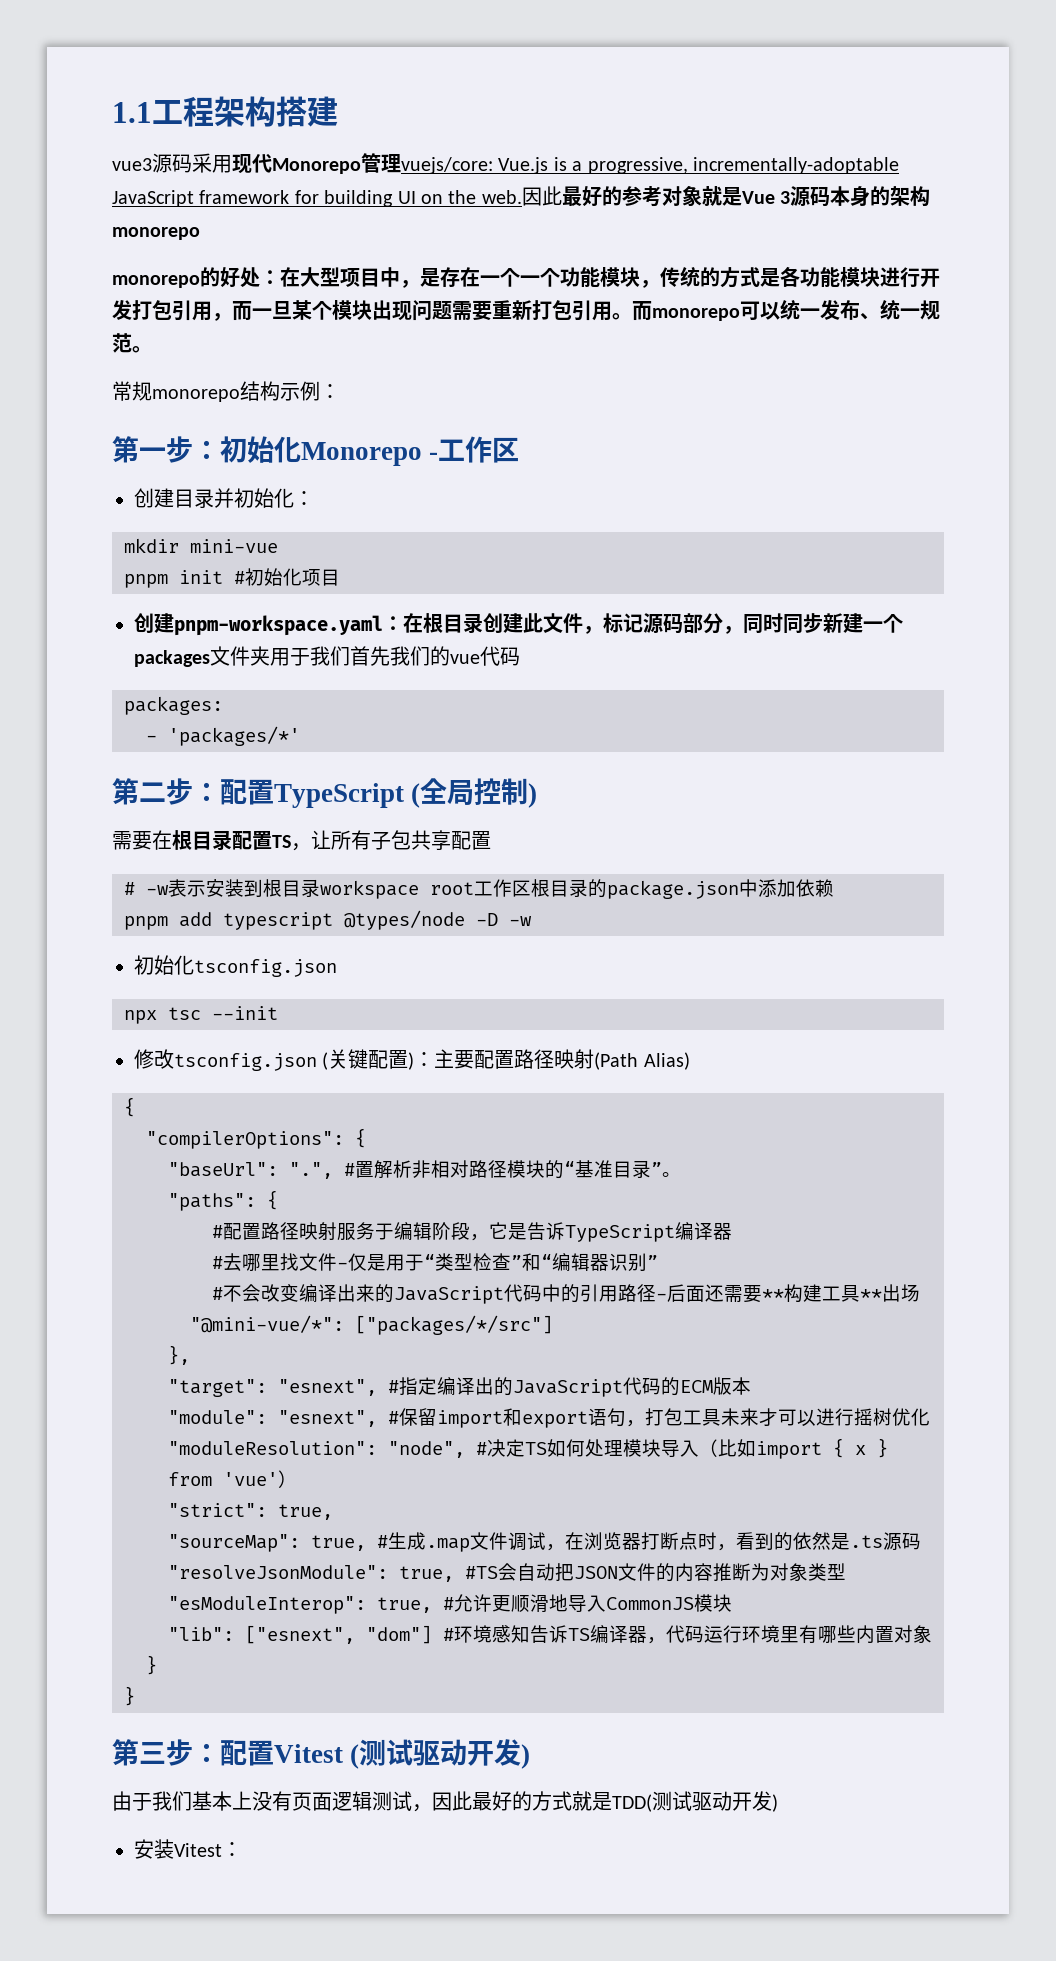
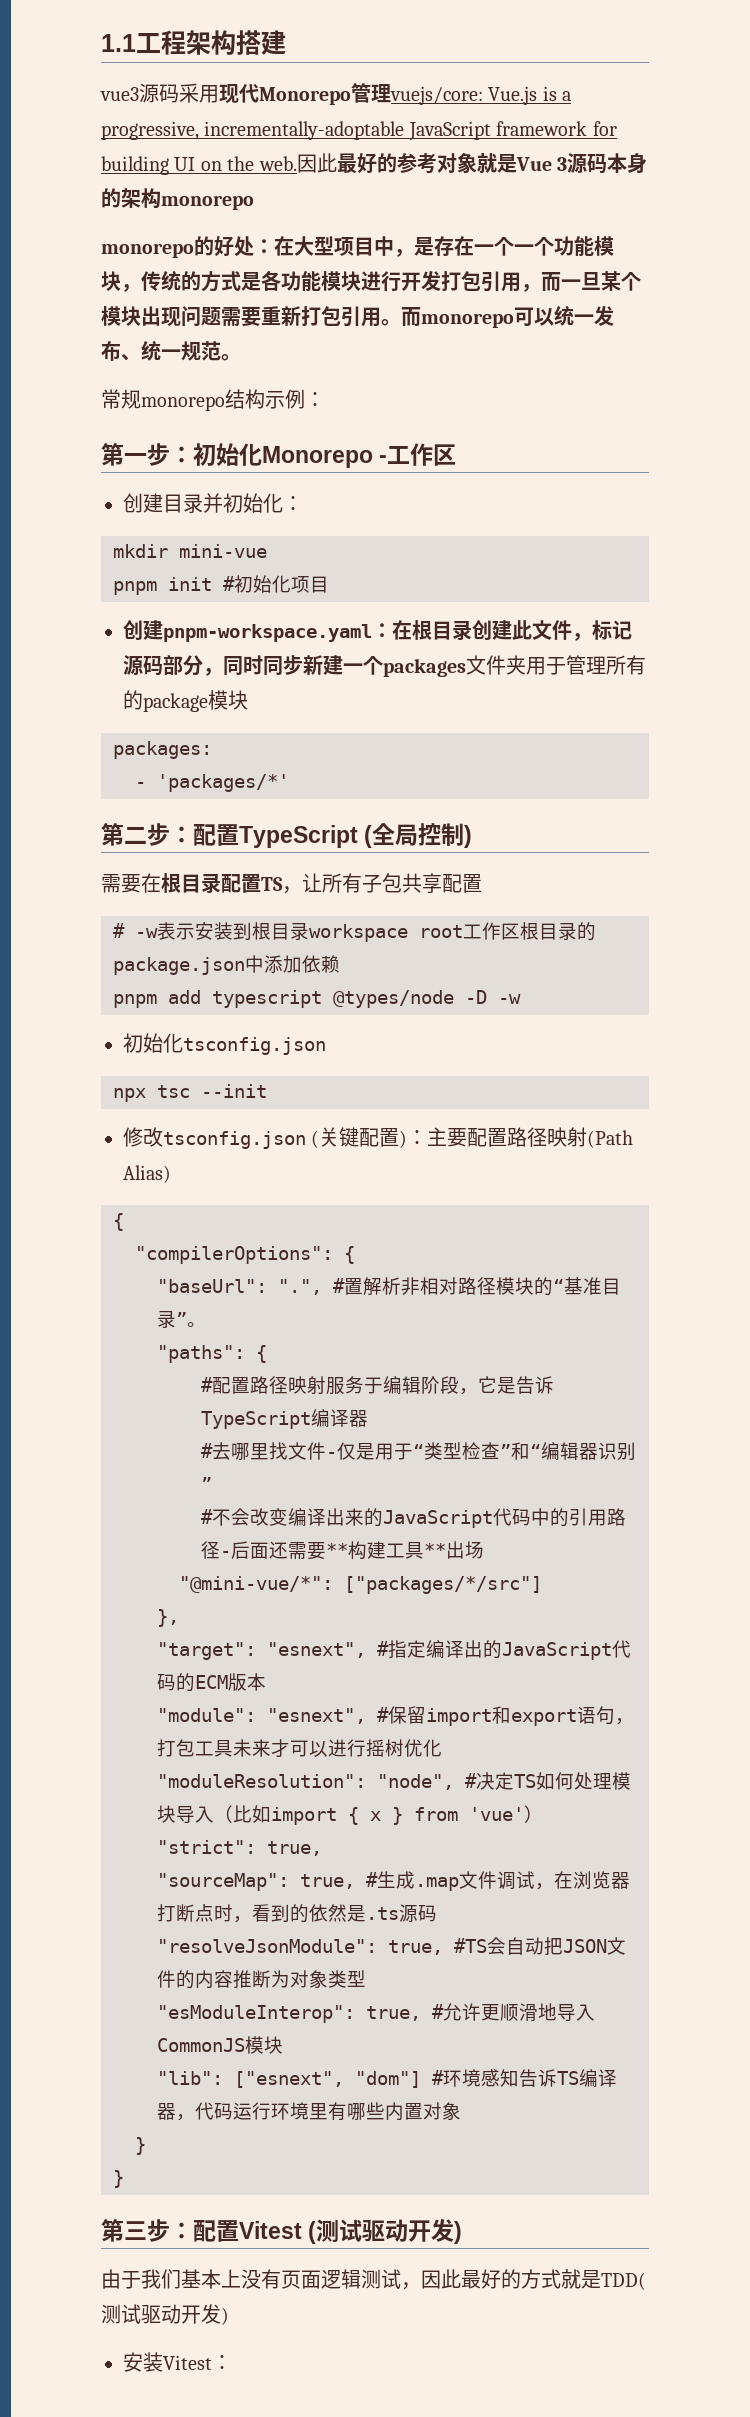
- 创建pnpm-workspace.yaml：在根目录创建此文件，标记源码部分，同时同步新建一个packages文件夹用于我们首先我们的vue代码
+ 创建pnpm-workspace.yaml：在根目录创建此文件，标记源码部分，同时同步新建一个packages文件夹用于管理所有的package模块

